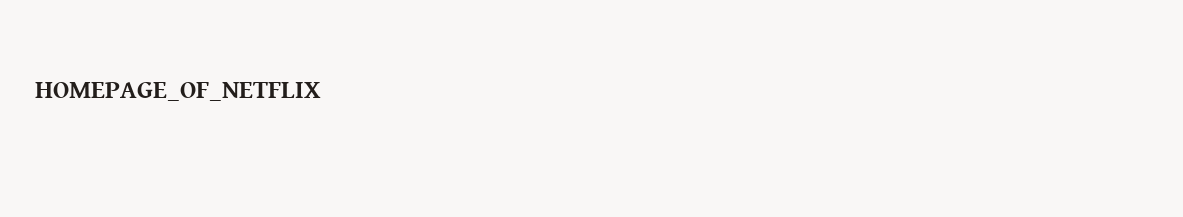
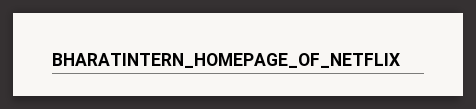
- HOMEPAGE_OF_NETFLIX
+ BHARATINTERN_HOMEPAGE_OF_NETFLIX

